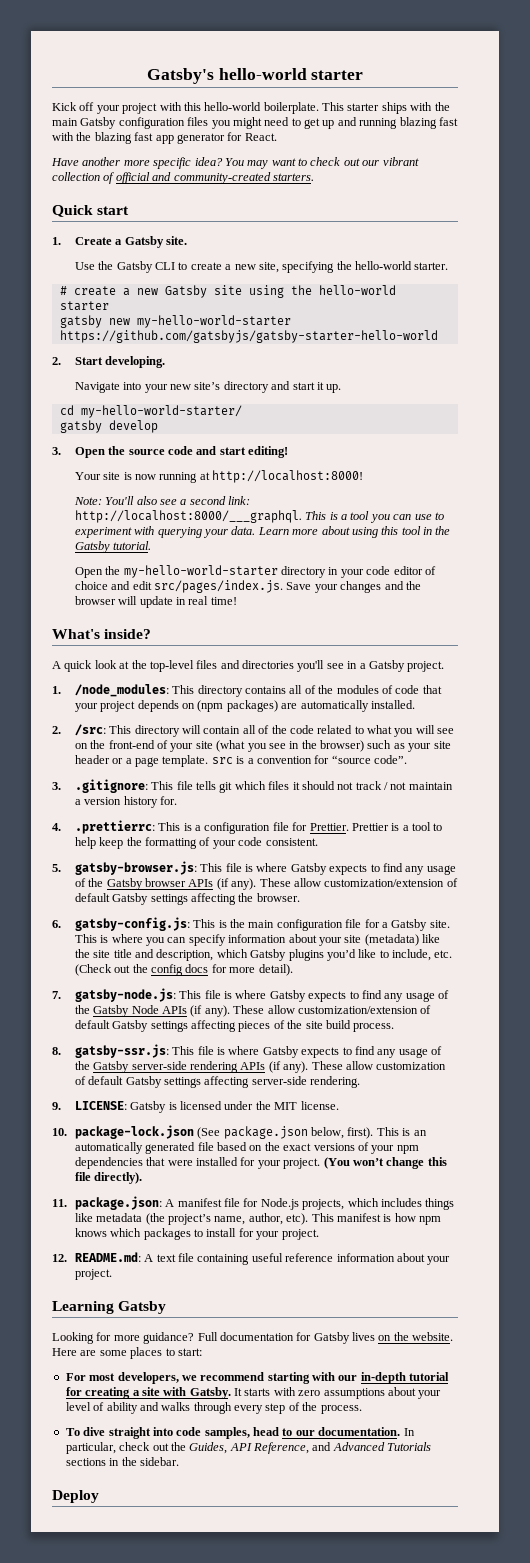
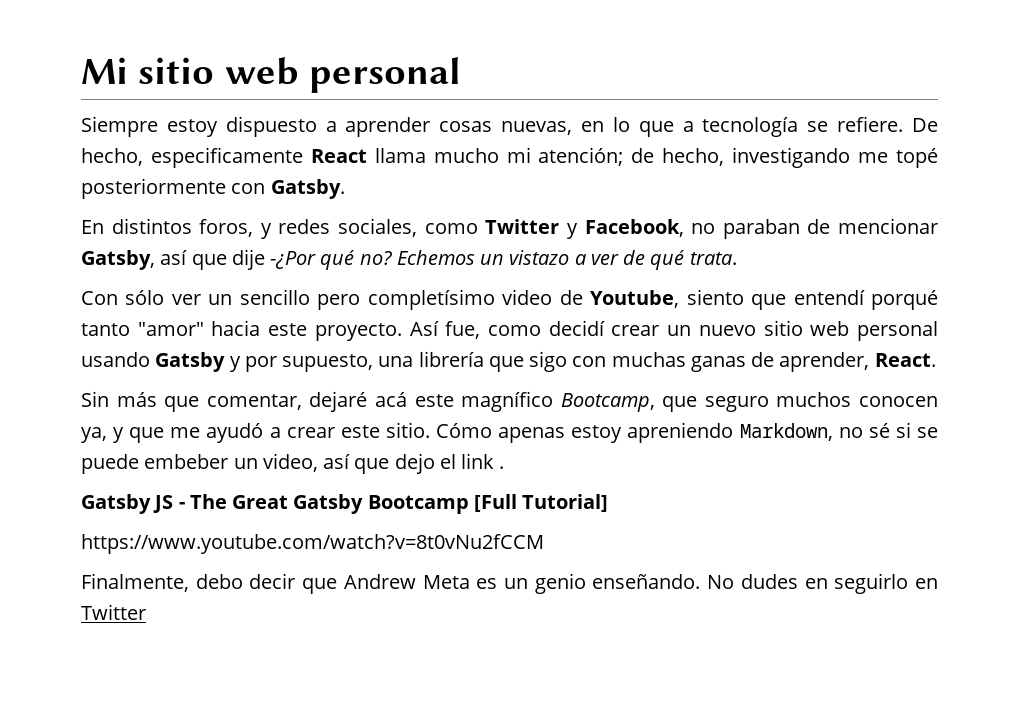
- Gatsby's hello-world starter
- Kick off your project with this hello-world boilerplate. This starter ships with the main Gatsby configuration files you might need to get up and running blazing fast with the blazing fast app generator for React.
- Have another more specific idea? You may want to check out our vibrant collection of official and community-created starters.
- Quick start
- 1. Create a Gatsby site.
- Use the Gatsby CLI to create a new site, specifying the hello-world starter.
- # create a new Gatsby site using the hello-world starter
- gatsby new my-hello-world-starter https://github.com/gatsbyjs/gatsby-starter-hello-world
- 2. Start developing.
- Navigate into your new site’s directory and start it up.
- cd my-hello-world-starter/
- gatsby develop
- 3. Open the source code and start editing!
- Your site is now running at http://localhost:8000!
- Note: You'll also see a second link: http://localhost:8000/___graphql. This is a tool you can use to experiment with querying your data. Learn more about using this tool in the Gatsby tutorial.
- Open the my-hello-world-starter directory in your code editor of choice and edit src/pages/index.js. Save your changes and the browser will update in real time!
- What's inside?
- A quick look at the top-level files and directories you'll see in a Gatsby project.
- 1. /node_modules: This directory contains all of the modules of code that your project depends on (npm packages) are automatically installed.
- 2. /src: This directory will contain all of the code related to what you will see on the front-end of your site (what you see in the browser) such as your site header or a page template. src is a convention for “source code”.
- 3. .gitignore: This file tells git which files it should not track / not maintain a version history for.
- 4. .prettierrc: This is a configuration file for Prettier. Prettier is a tool to help keep the formatting of your code consistent.
- 5. gatsby-browser.js: This file is where Gatsby expects to find any usage of the Gatsby browser APIs (if any). These allow customization/extension of default Gatsby settings affecting the browser.
- 6. gatsby-config.js: This is the main configuration file for a Gatsby site. This is where you can specify information about your site (metadata) like the site title and description, which Gatsby plugins you’d like to include, etc. (Check out the config docs for more detail).
- 7. gatsby-node.js: This file is where Gatsby expects to find any usage of the Gatsby Node APIs (if any). These allow customization/extension of default Gatsby settings affecting pieces of the site build process.
- 8. gatsby-ssr.js: This file is where Gatsby expects to find any usage of the Gatsby server-side rendering APIs (if any). These allow customization of default Gatsby settings affecting server-side rendering.
- 9. LICENSE: Gatsby is licensed under the MIT license.
- 10. package-lock.json (See package.json below, first). This is an automatically generated file based on the exact versions of your npm dependencies that were installed for your project. (You won’t change this file directly).
- 11. package.json: A manifest file for Node.js projects, which includes things like metadata (the project’s name, author, etc). This manifest is how npm knows which packages to install for your project.
- 12. README.md: A text file containing useful reference information about your project.
- Learning Gatsby
- Looking for more guidance? Full documentation for Gatsby lives on the website. Here are some places to start:
- For most developers, we recommend starting with our in-depth tutorial for creating a site with Gatsby. It starts with zero assumptions about your level of ability and walks through every step of the process.
- To dive straight into code samples, head to our documentation. In particular, check out the Guides, API Reference, and Advanced Tutorials sections in the sidebar.
- Deploy
+ Mi sitio web personal
+ Siempre estoy dispuesto a aprender cosas nuevas, en lo que a tecnología se refiere. De hecho, especificamente React llama mucho mi atención; de hecho, investigando me topé posteriormente con Gatsby.
+ En distintos foros, y redes sociales, como Twitter y Facebook, no paraban de mencionar Gatsby, así que dije -¿Por qué no? Echemos un vistazo a ver de qué trata.
+ Con sólo ver un sencillo pero completísimo video de Youtube, siento que entendí porqué tanto "amor" hacia este proyecto. Así fue, como decidí crear un nuevo sitio web personal usando Gatsby y por supuesto, una librería que sigo con muchas ganas de aprender, React.
+ Sin más que comentar, dejaré acá este magnífico Bootcamp, que seguro muchos conocen ya, y que me ayudó a crear este sitio. Cómo apenas estoy apreniendo Markdown, no sé si se puede embeber un video, así que dejo el link .
+ Gatsby JS - The Great Gatsby Bootcamp [Full Tutorial]
+ https://www.youtube.com/watch?v=8t0vNu2fCCM
+ Finalmente, debo decir que Andrew Meta es un genio enseñando. No dudes en seguirlo en Twitter

